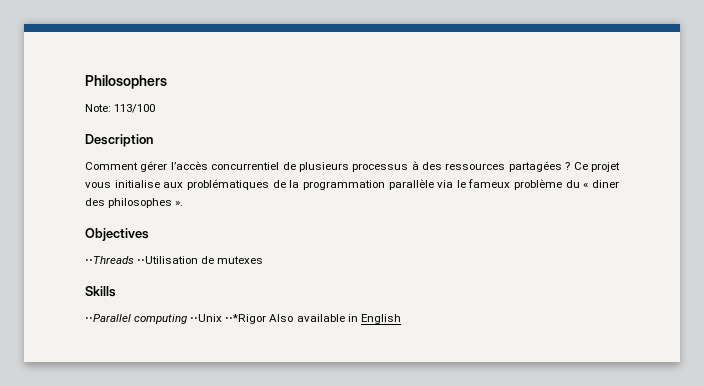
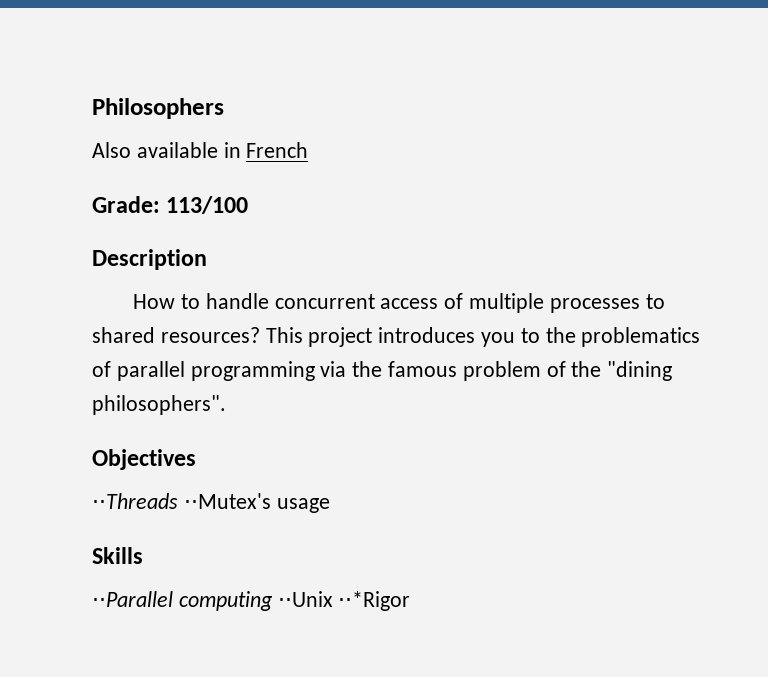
- Note: 113/100
+ Also available in French
+ Grade: 113/100
  Description
- Comment gérer l’accès concurrentiel de plusieurs processus à des ressources partagées ? Ce projet vous initialise aux problématiques de la programmation parallèle via le fameux problème du « diner des philosophes ».
+ How to handle concurrent access of multiple processes to shared resources? This project introduces you to the problematics of parallel programming via the famous problem of the "dining philosophers".
- ⋅⋅Threads ⋅⋅Utilisation de mutexes
+ ⋅⋅Threads ⋅⋅Mutex's usage
- ⋅⋅Parallel computing ⋅⋅Unix ⋅⋅*Rigor Also available in English
+ ⋅⋅Parallel computing ⋅⋅Unix ⋅⋅*Rigor

